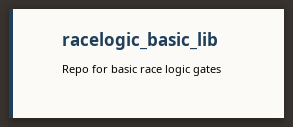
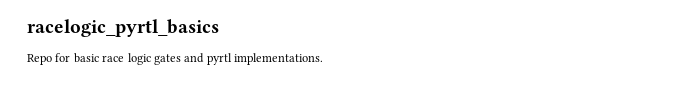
- racelogic_basic_lib
+ racelogic_pyrtl_basics
- Repo for basic race logic gates
+ Repo for basic race logic gates and pyrtl implementations.

